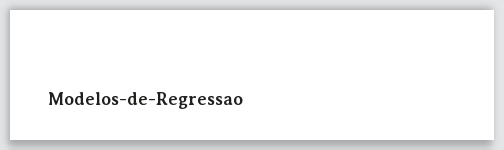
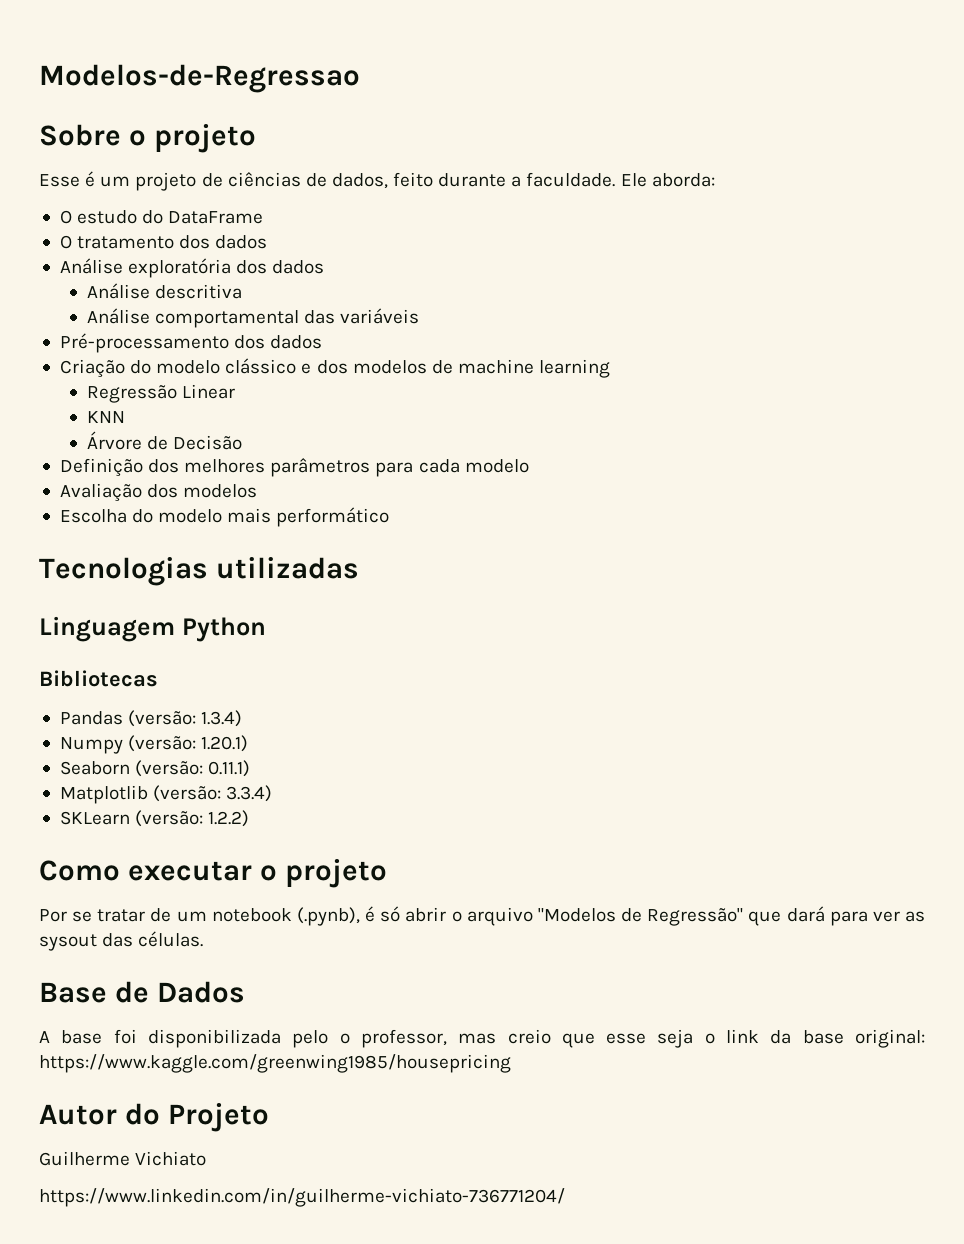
+ Sobre o projeto
+ Esse é um projeto de ciências de dados, feito durante a faculdade. Ele aborda:
+ O estudo do DataFrame
+ O tratamento dos dados
+ Análise exploratória dos dados
+ Análise descritiva
+ Análise comportamental das variáveis
+ Pré-processamento dos dados
+ Criação do modelo clássico e dos modelos de machine learning
+ Regressão Linear
+ KNN
+ Árvore de Decisão
+ Definição dos melhores parâmetros para cada modelo
+ Avaliação dos modelos
+ Escolha do modelo mais performático
+ Tecnologias utilizadas
+ Linguagem Python
+ Bibliotecas
+ Pandas (versão: 1.3.4)
+ Numpy (versão: 1.20.1)
+ Seaborn (versão: 0.11.1)
+ Matplotlib (versão: 3.3.4)
+ SKLearn (versão: 1.2.2)
+ Como executar o projeto
+ Por se tratar de um notebook (.pynb), é só abrir o arquivo "Modelos de Regressão" que dará para ver as sysout das células.
+ Base de Dados
+ A base foi disponibilizada pelo o professor, mas creio que esse seja o link da base original: https://www.kaggle.com/greenwing1985/housepricing
+ Autor do Projeto
+ Guilherme Vichiato
+ https://www.linkedin.com/in/guilherme-vichiato-736771204/

